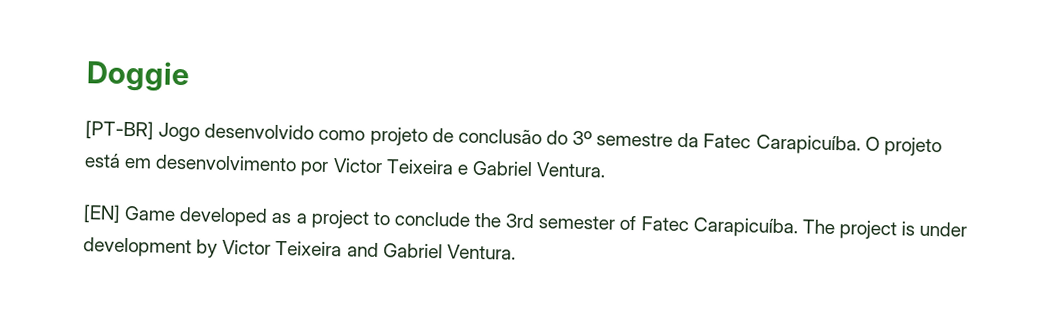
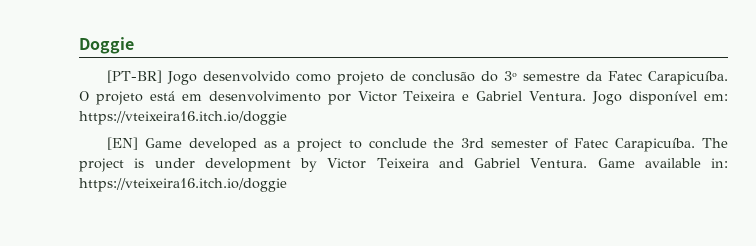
+ Jogo disponível em: https://vteixeira16.itch.io/doggie
+ Game available in: https://vteixeira16.itch.io/doggie

